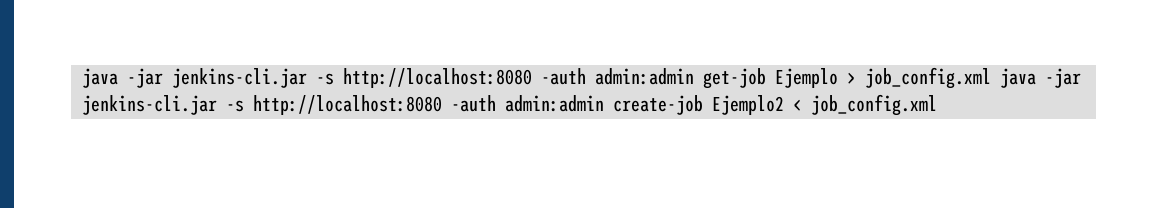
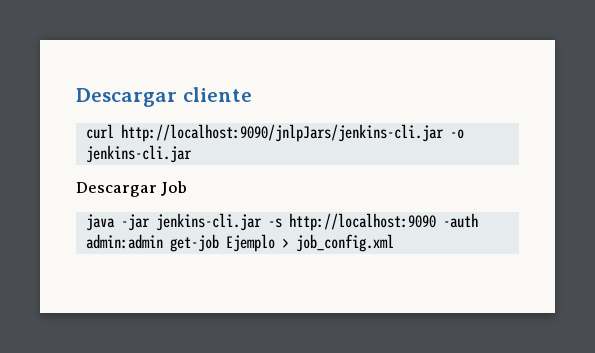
- java -jar jenkins-cli.jar -s http://localhost:8080 -auth admin:admin get-job Ejemplo > job_config.xml java -jar jenkins-cli.jar -s http://localhost:8080 -auth admin:admin create-job Ejemplo2 < job_config.xml
+ Descargar cliente
+ curl http://localhost:9090/jnlpJars/jenkins-cli.jar -o jenkins-cli.jar
+ Descargar Job
+ java -jar jenkins-cli.jar -s http://localhost:9090 -auth admin:admin get-job Ejemplo > job_config.xml

